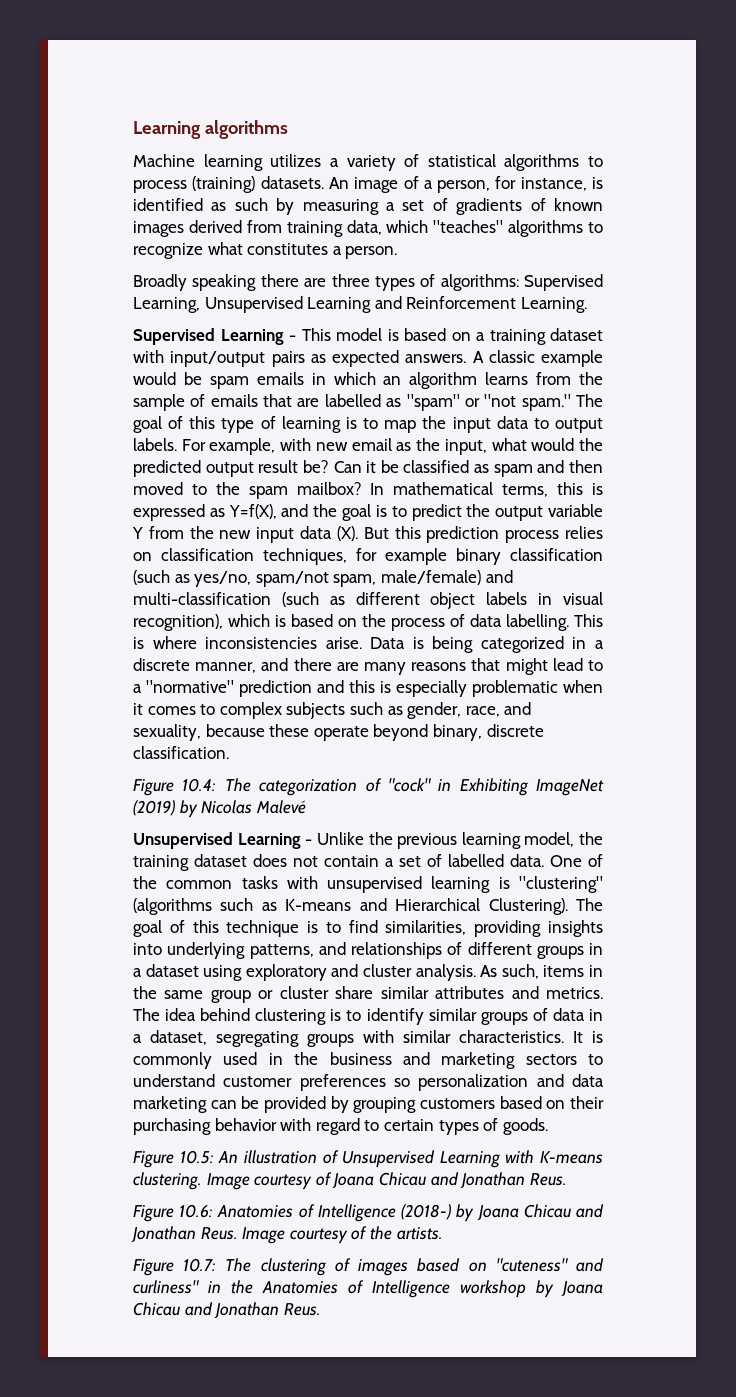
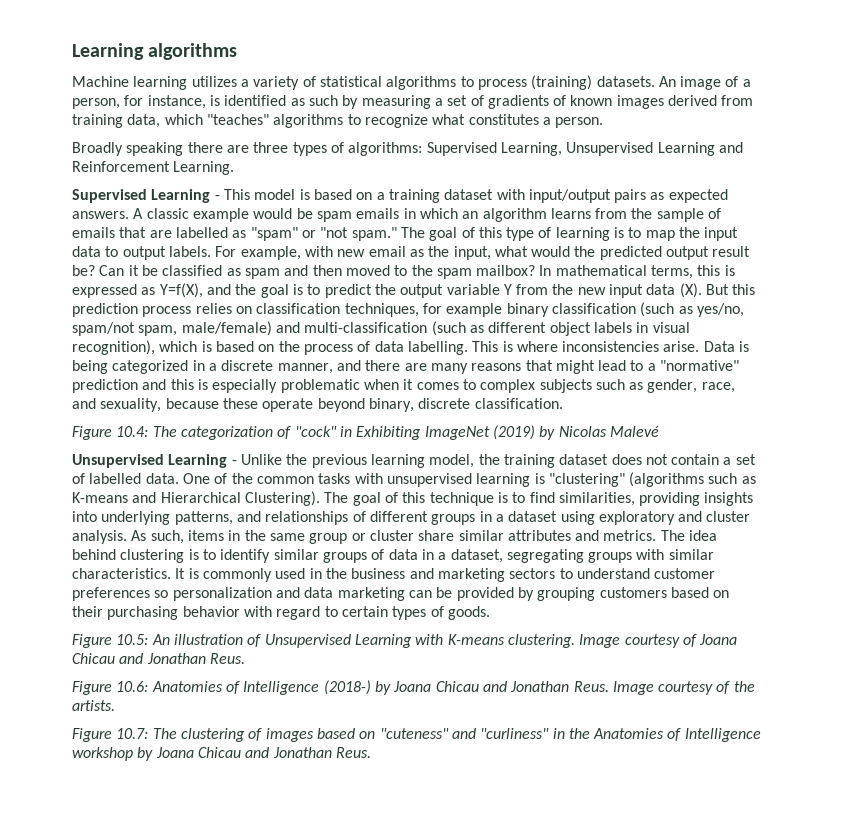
- Figure 10.7: The clustering of images based on "cuteness" and curliness" in the Anatomies of Intelligence workshop by Joana Chicau and Jonathan Reus.
+ Figure 10.7: The clustering of images based on "cuteness" and "curliness" in the Anatomies of Intelligence workshop by Joana Chicau and Jonathan Reus.

